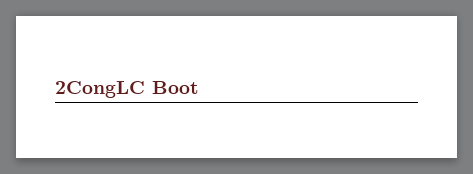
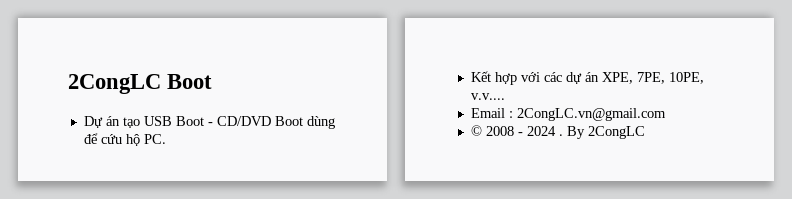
+ Dự án tạo USB Boot - CD/DVD Boot dùng để cứu hộ PC.
+ Kết hợp với các dự án XPE, 7PE, 10PE, v.v....
+ Email : 2CongLC.vn@gmail.com
+ © 2008 - 2024 . By 2CongLC

